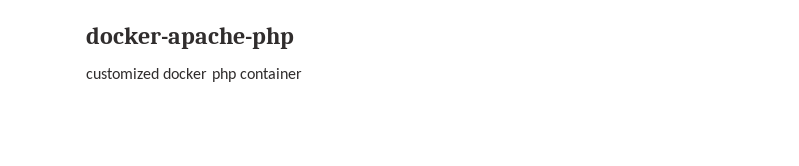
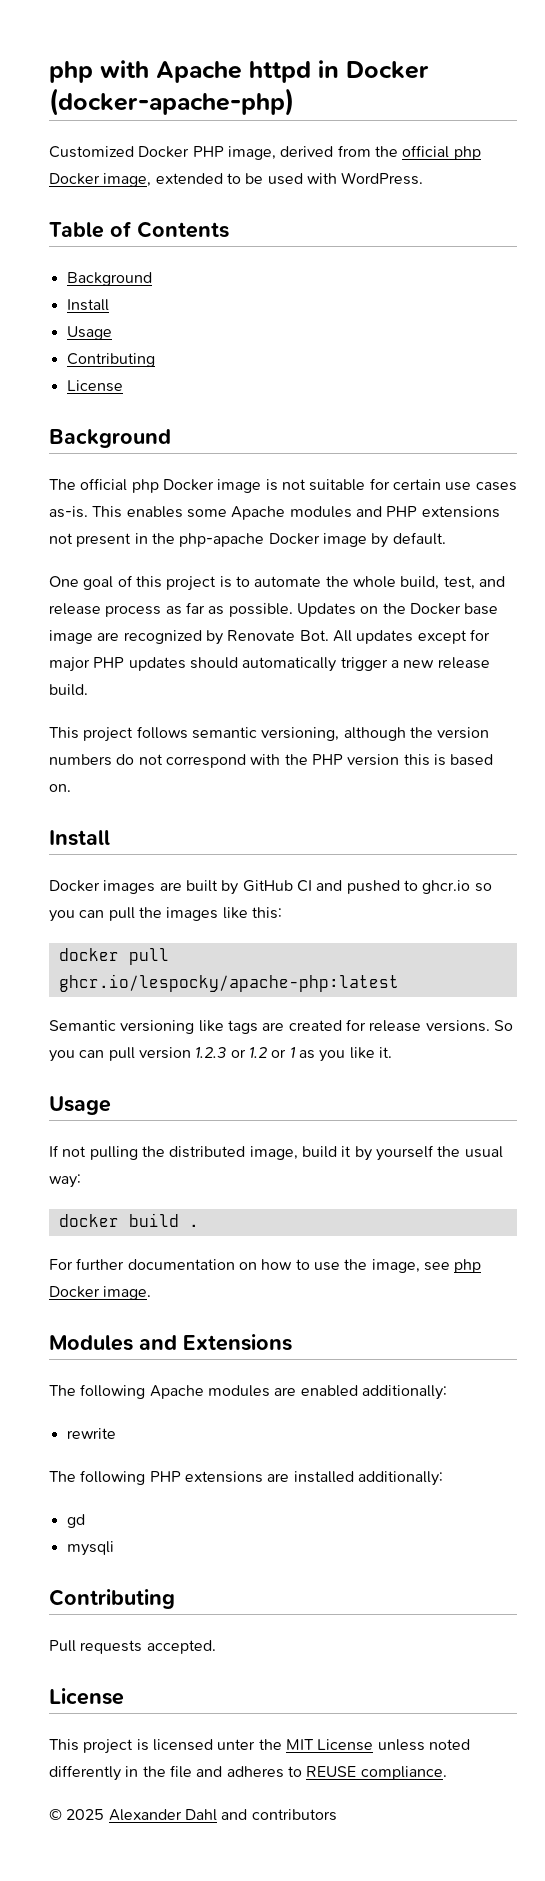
- docker-apache-php
- customized docker php container
+ php with Apache httpd in Docker (docker-apache-php)
+ Customized Docker PHP image, derived from the official php Docker image, extended to be used with WordPress.
+ Table of Contents
+ Background
+ Install
+ Usage
+ Contributing
+ License
+ Background
+ The official php Docker image is not suitable for certain use cases as-is. This enables some Apache modules and PHP extensions not present in the php-apache Docker image by default.
+ One goal of this project is to automate the whole build, test, and release process as far as possible. Updates on the Docker base image are recognized by Renovate Bot. All updates except for major PHP updates should automatically trigger a new release build.
+ This project follows semantic versioning, although the version numbers do not correspond with the PHP version this is based on.
+ Install
+ Docker images are built by GitHub CI and pushed to ghcr.io so you can pull the images like this:
+ docker pull ghcr.io/lespocky/apache-php:latest
+ Semantic versioning like tags are created for release versions. So you can pull version 1.2.3 or 1.2 or 1 as you like it.
+ Usage
+ If not pulling the distributed image, build it by yourself the usual way:
+ docker build .
+ For further documentation on how to use the image, see php Docker image.
+ Modules and Extensions
+ The following Apache modules are enabled additionally:
+ rewrite
+ The following PHP extensions are installed additionally:
+ gd
+ mysqli
+ Contributing
+ Pull requests accepted.
+ License
+ This project is licensed unter the MIT License unless noted differently in the file and adheres to REUSE compliance.
+ © 2025 Alexander Dahl and contributors

